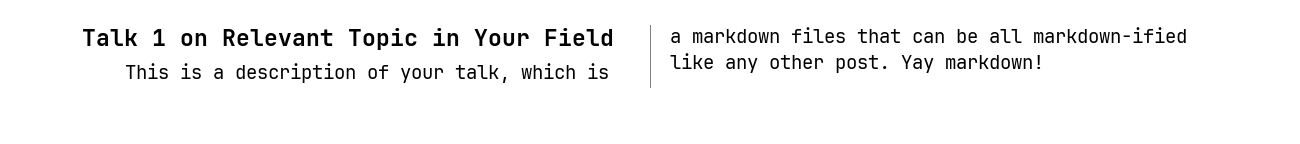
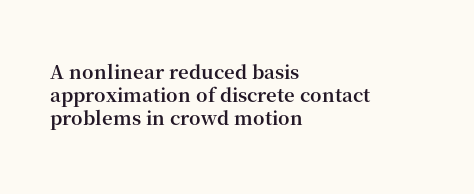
- Talk 1 on Relevant Topic in Your Field
- This is a description of your talk, which is a markdown files that can be all markdown-ified like any other post. Yay markdown!
+ A nonlinear reduced basis approximation of discrete contact problems in crowd motion

